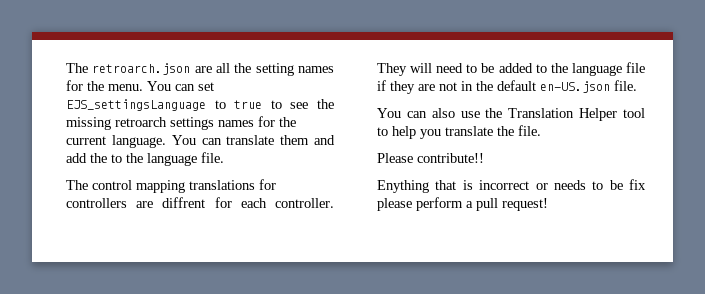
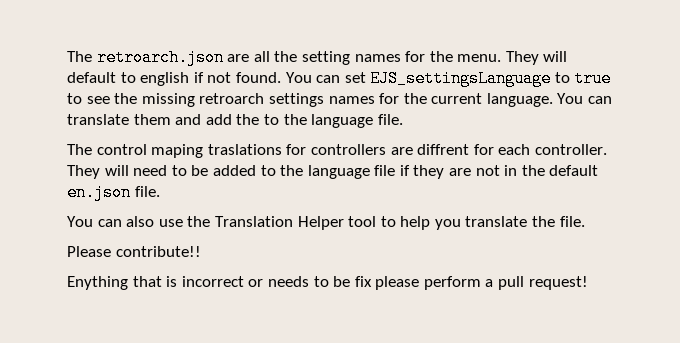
+ They will default to english if not found.
- The control mapping translations for controllers are diffrent for each controller.
+ The control maping traslations for controllers are diffrent for each controller.
- They will need to be added to the language file if they are not in the default en-US.json file.
+ They will need to be added to the language file if they are not in the default en.json file.

